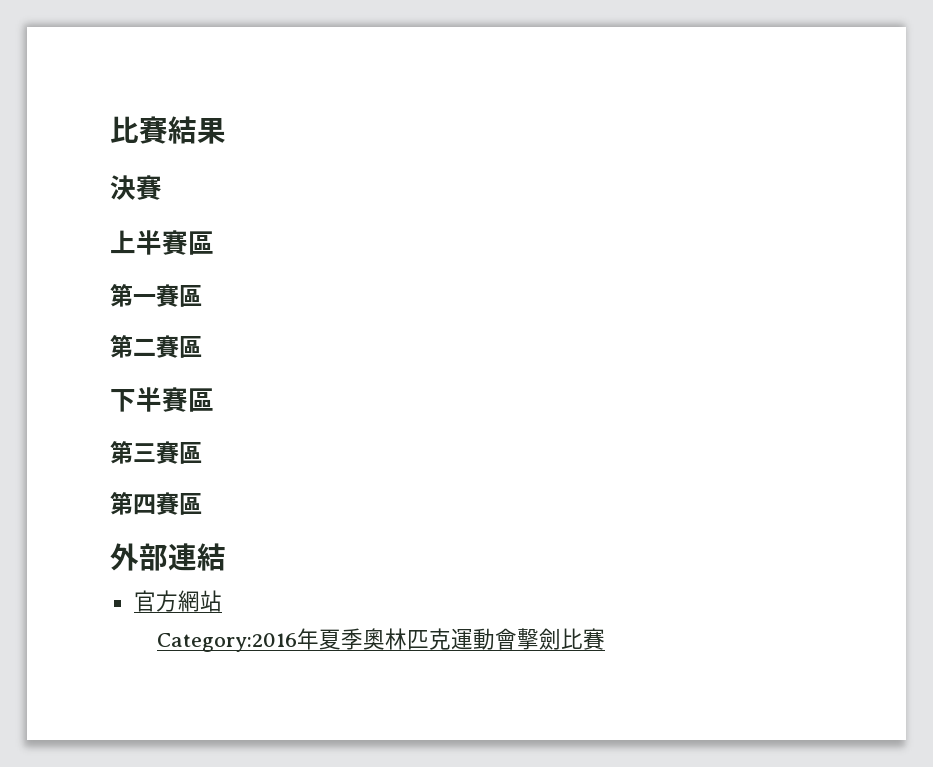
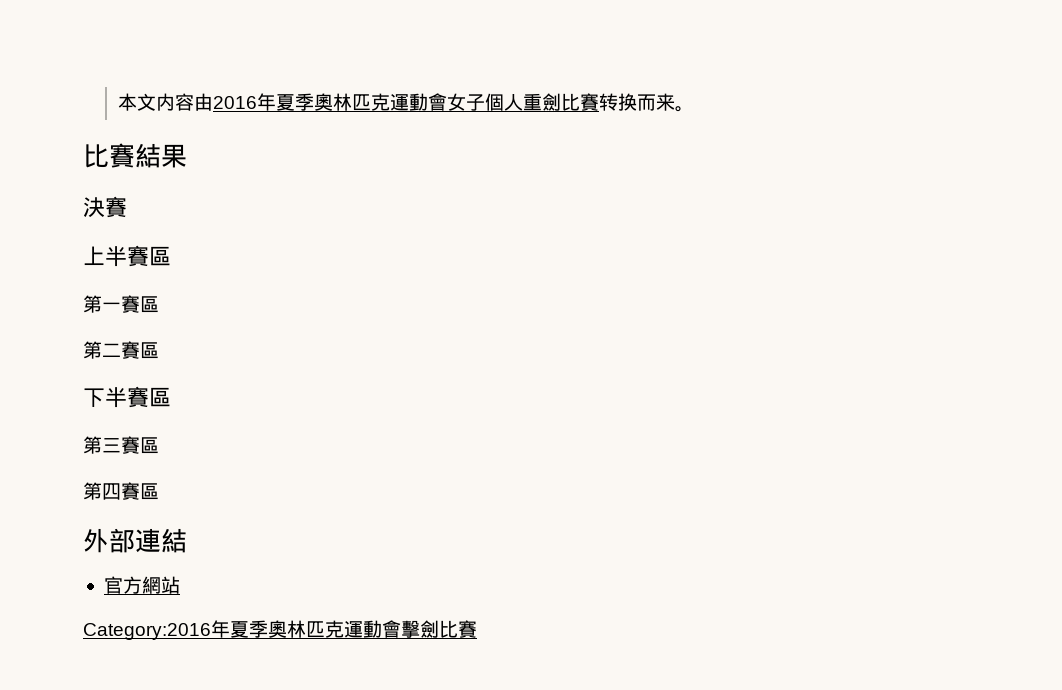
+ 本文内容由2016年夏季奧林匹克運動會女子個人重劍比賽转换而来。

